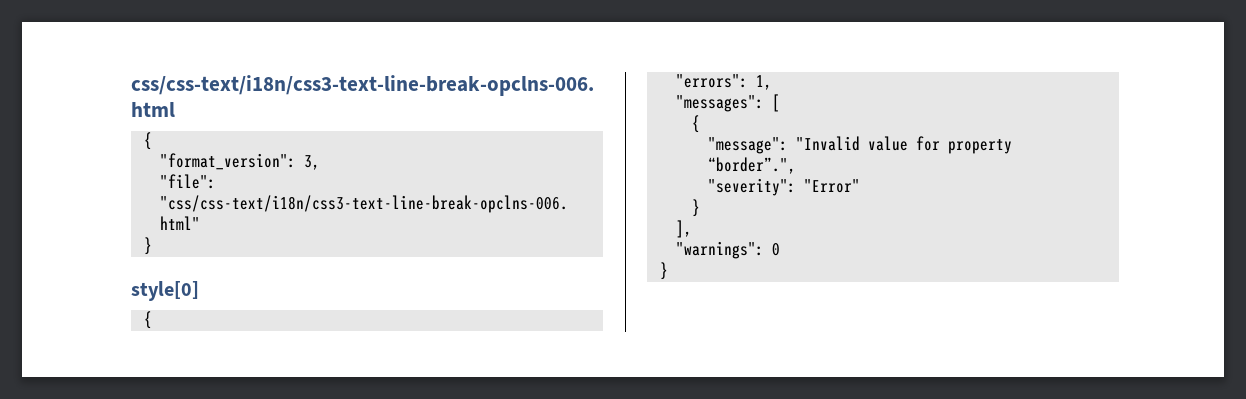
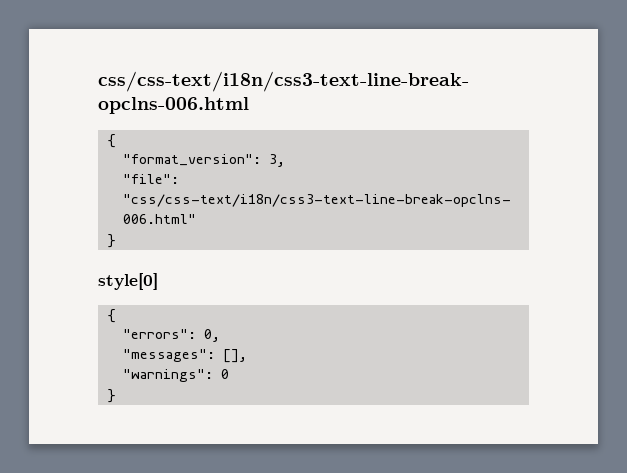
- "errors": 1,
+ "errors": 0,
- "messages": [
- {
- "message": "Invalid value for property “border”.",
- "severity": "Error"
- }
- ],
+ "messages": [],

